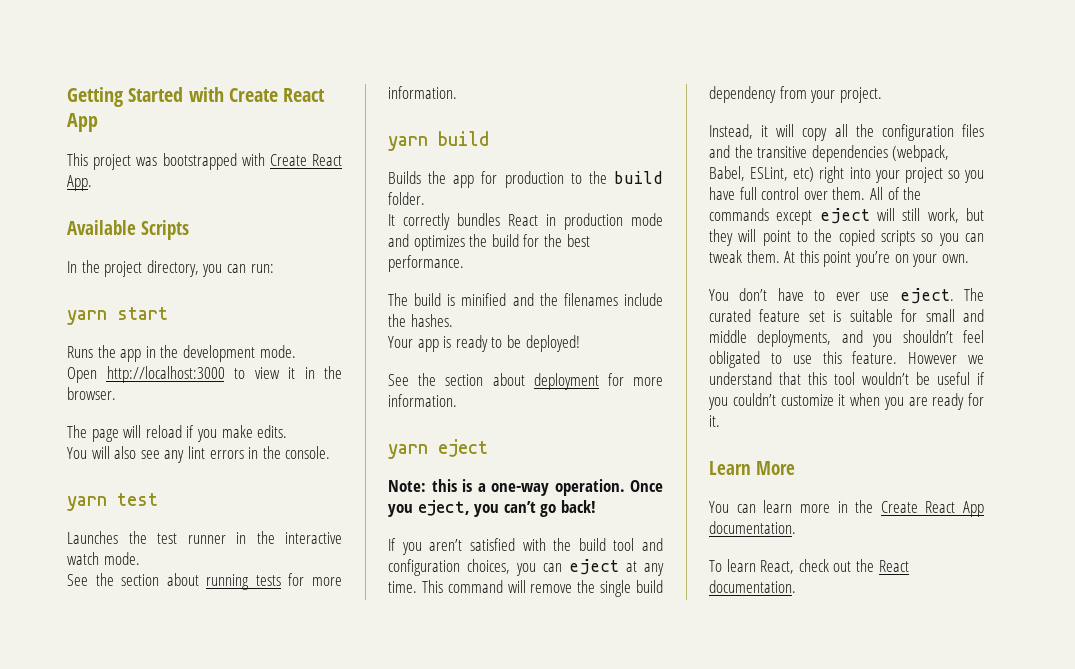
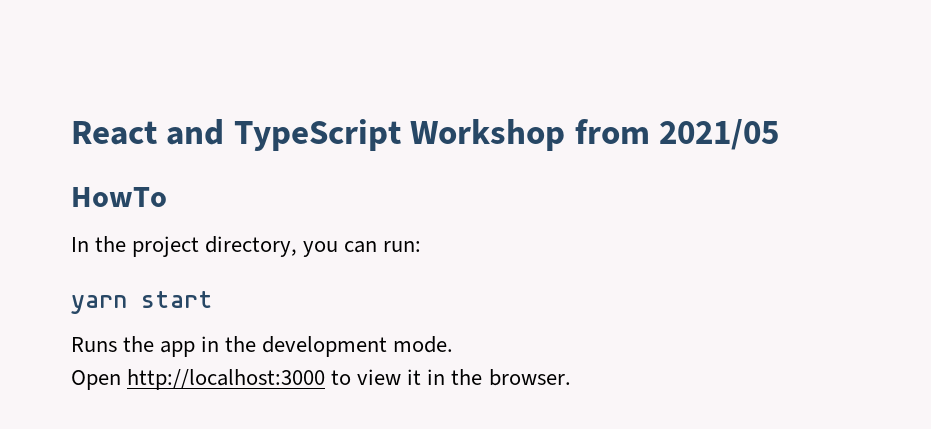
- Getting Started with Create React App
- This project was bootstrapped with Create React App.
- Available Scripts
+ React and TypeScript Workshop from 2021/05
+ HowTo
- The page will reload if you make edits.
- You will also see any lint errors in the console.
- yarn test
- Launches the test runner in the interactive watch mode.
- See the section about running tests for more information.
- yarn build
- Builds the app for production to the build folder.
- It correctly bundles React in production mode and optimizes the build for the best performance.
- The build is minified and the filenames include the hashes.
- Your app is ready to be deployed!
- See the section about deployment for more information.
- yarn eject
- Note: this is a one-way operation. Once you eject, you can’t go back!
- If you aren’t satisfied with the build tool and configuration choices, you can eject at any time. This command will remove the single build dependency from your project.
- Instead, it will copy all the configuration files and the transitive dependencies (webpack, Babel, ESLint, etc) right into your project so you have full control over them. All of the commands except eject will still work, but they will point to the copied scripts so you can tweak them. At this point you’re on your own.
- You don’t have to ever use eject. The curated feature set is suitable for small and middle deployments, and you shouldn’t feel obligated to use this feature. However we understand that this tool wouldn’t be useful if you couldn’t customize it when you are ready for it.
- Learn More
- You can learn more in the Create React App documentation.
- To learn React, check out the React documentation.

